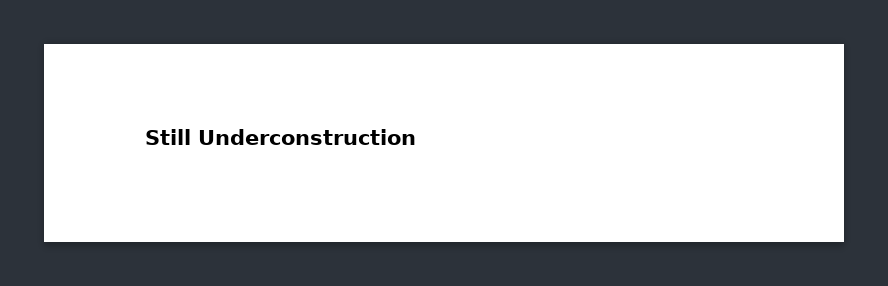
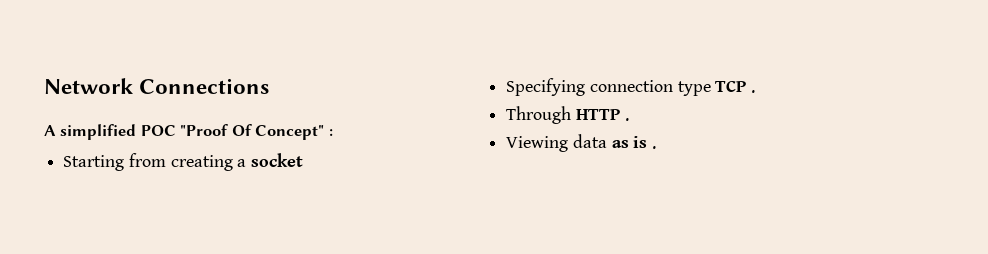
- Still Underconstruction
+ Network Connections
+ A simplified POC "Proof Of Concept" :
+ Starting from creating a socket
+ Specifying connection type TCP .
+ Through HTTP .
+ Viewing data as is .

